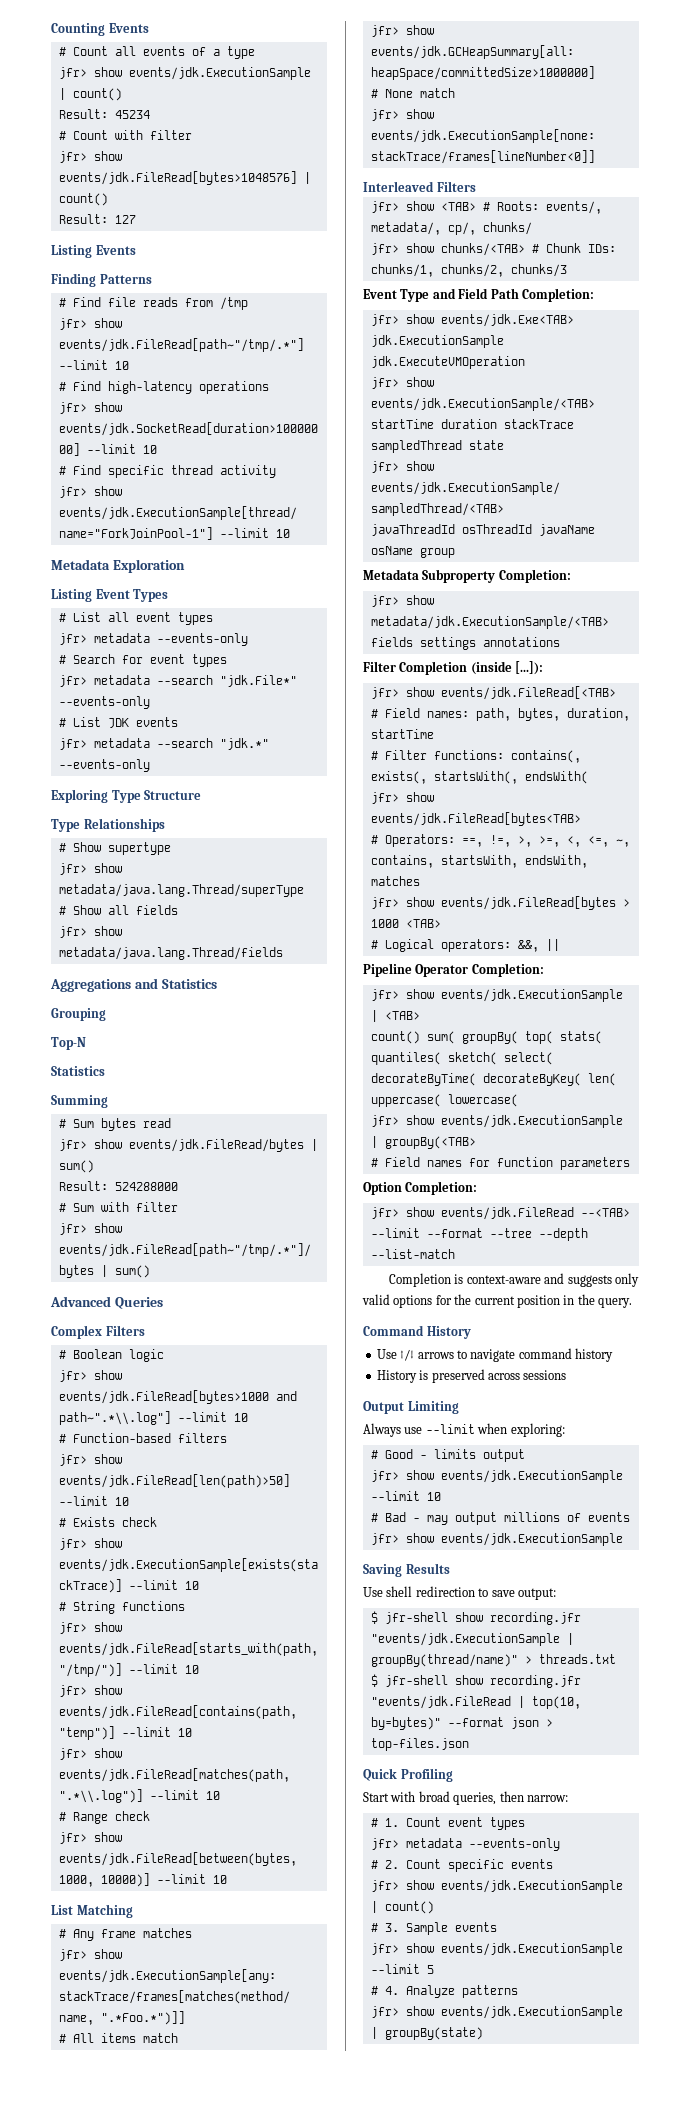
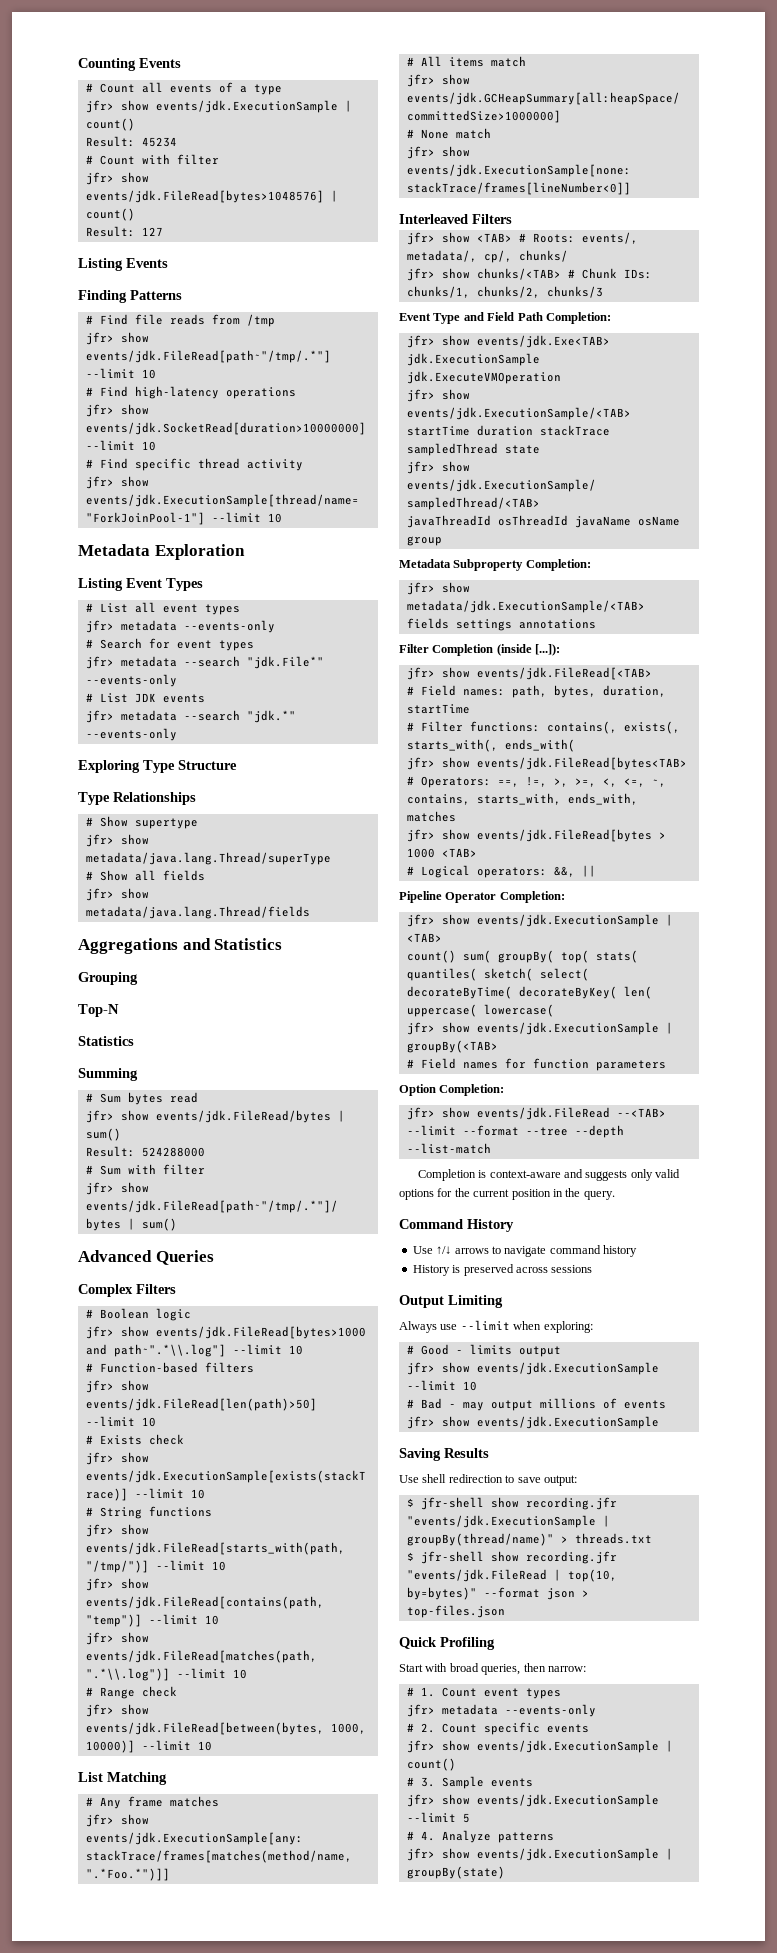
- # Filter functions: contains(, exists(, startsWith(, endsWith(
+ # Filter functions: contains(, exists(, starts_with(, ends_with(
- # Operators: ==, !=, >, >=, <, <=, ~, contains, startsWith, endsWith, matches
+ # Operators: ==, !=, >, >=, <, <=, ~, contains, starts_with, ends_with, matches

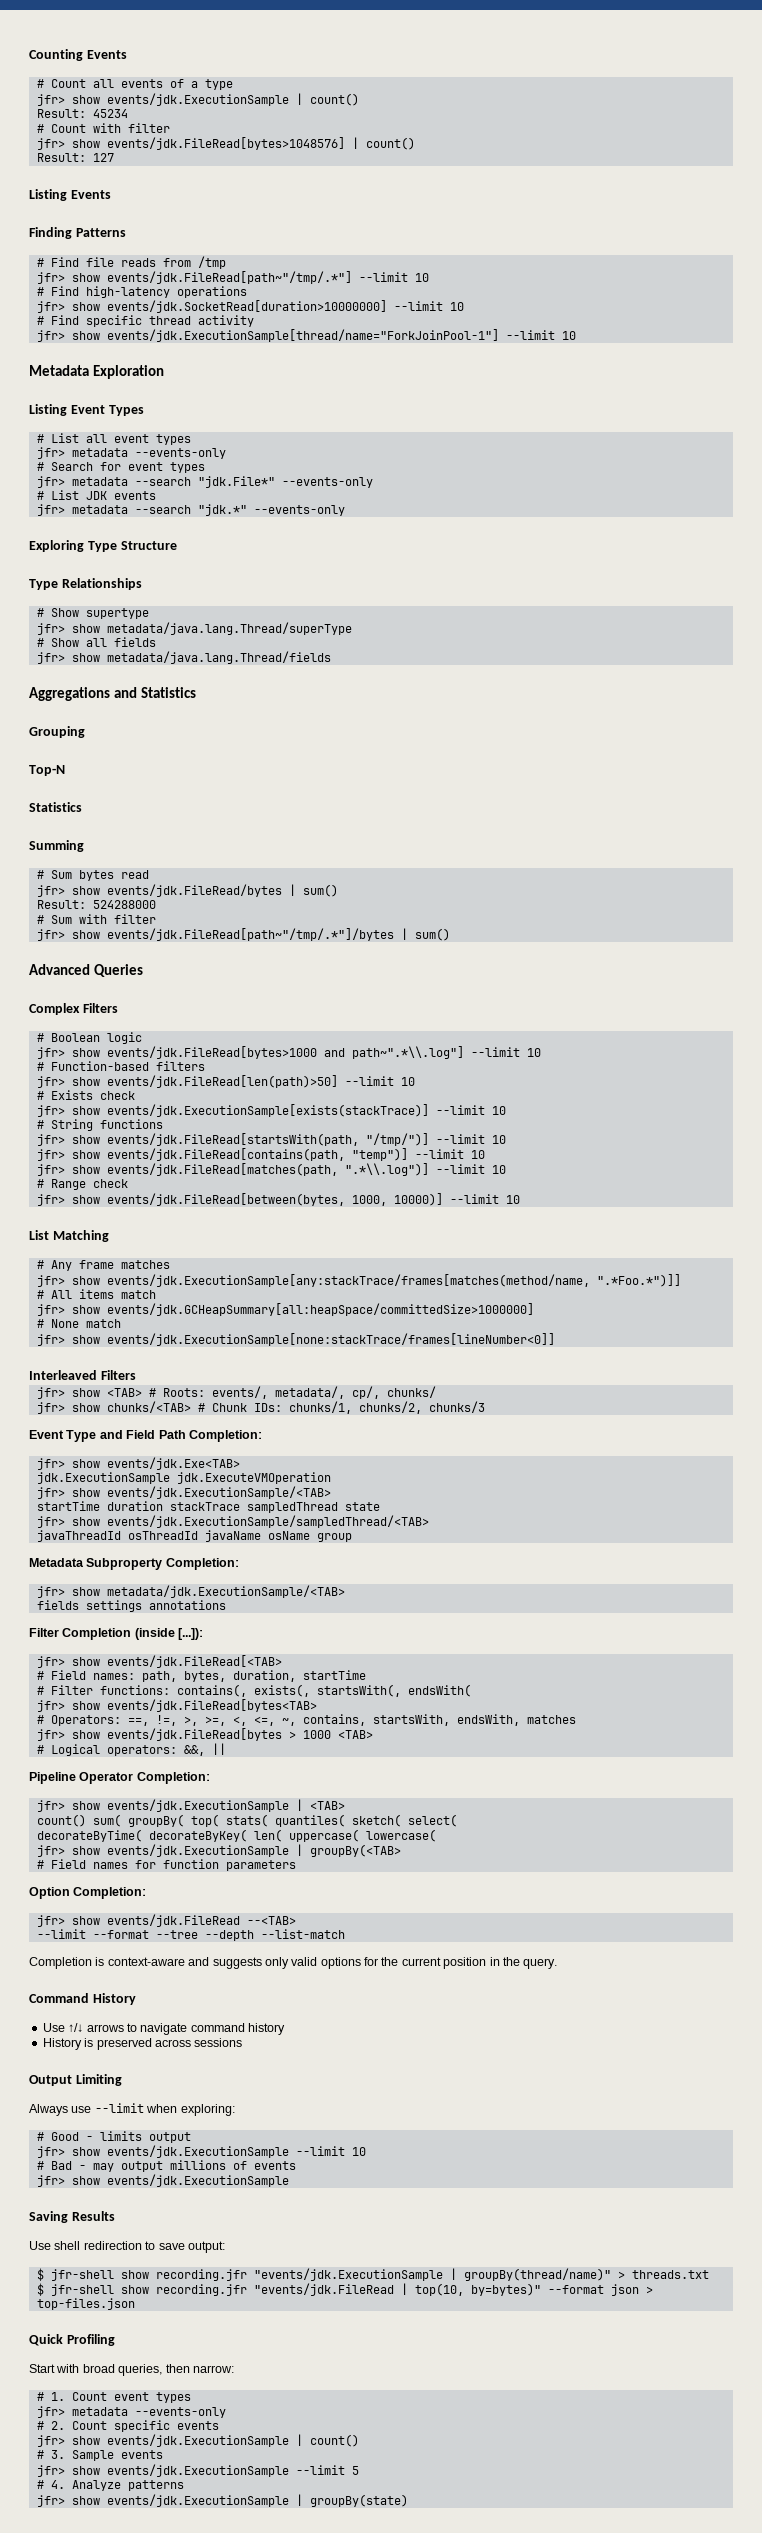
- jfr> show events/jdk.FileRead[starts_with(path, "/tmp/")] --limit 10
+ jfr> show events/jdk.FileRead[startsWith(path, "/tmp/")] --limit 10
- # Filter functions: contains(, exists(, starts_with(, ends_with(
+ # Filter functions: contains(, exists(, startsWith(, endsWith(
- # Operators: ==, !=, >, >=, <, <=, ~, contains, starts_with, ends_with, matches
+ # Operators: ==, !=, >, >=, <, <=, ~, contains, startsWith, endsWith, matches

